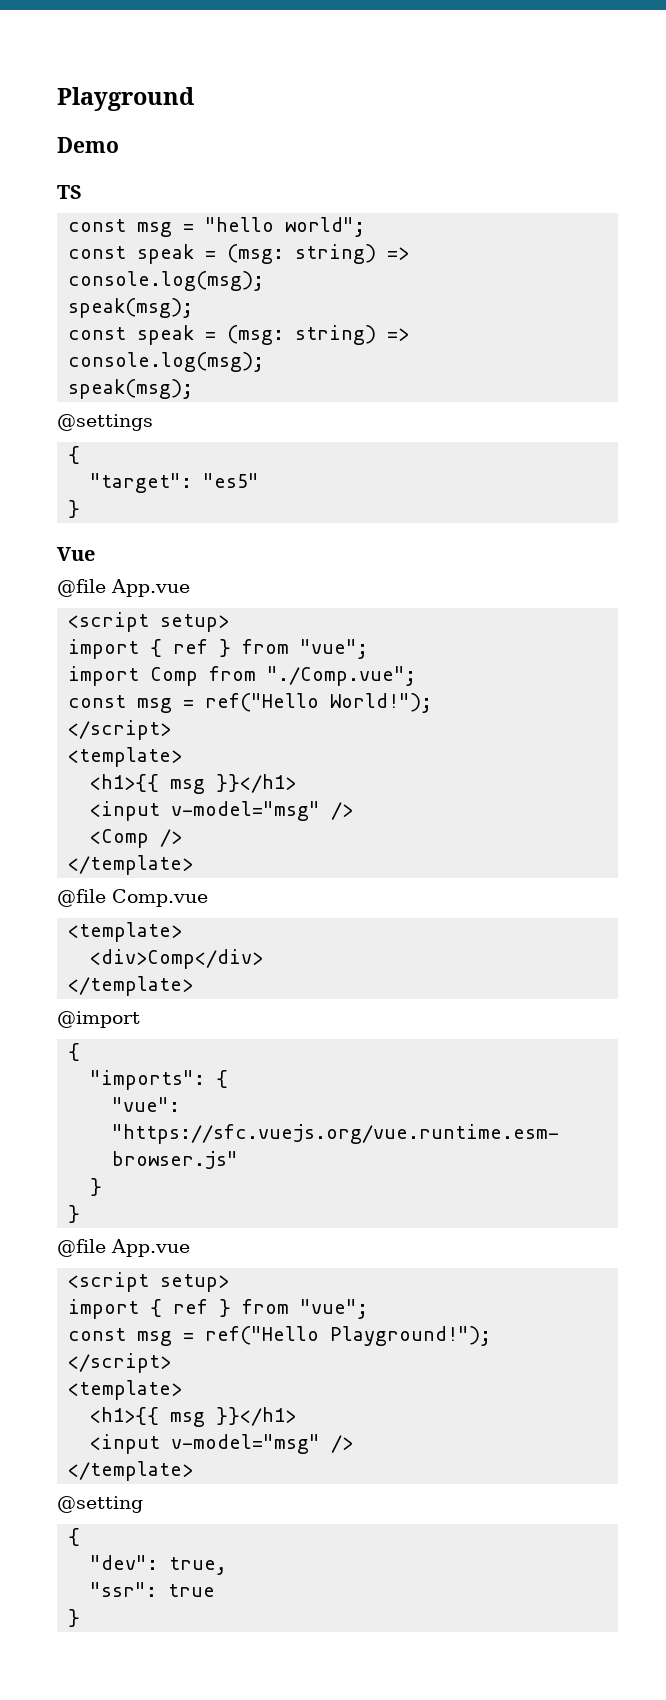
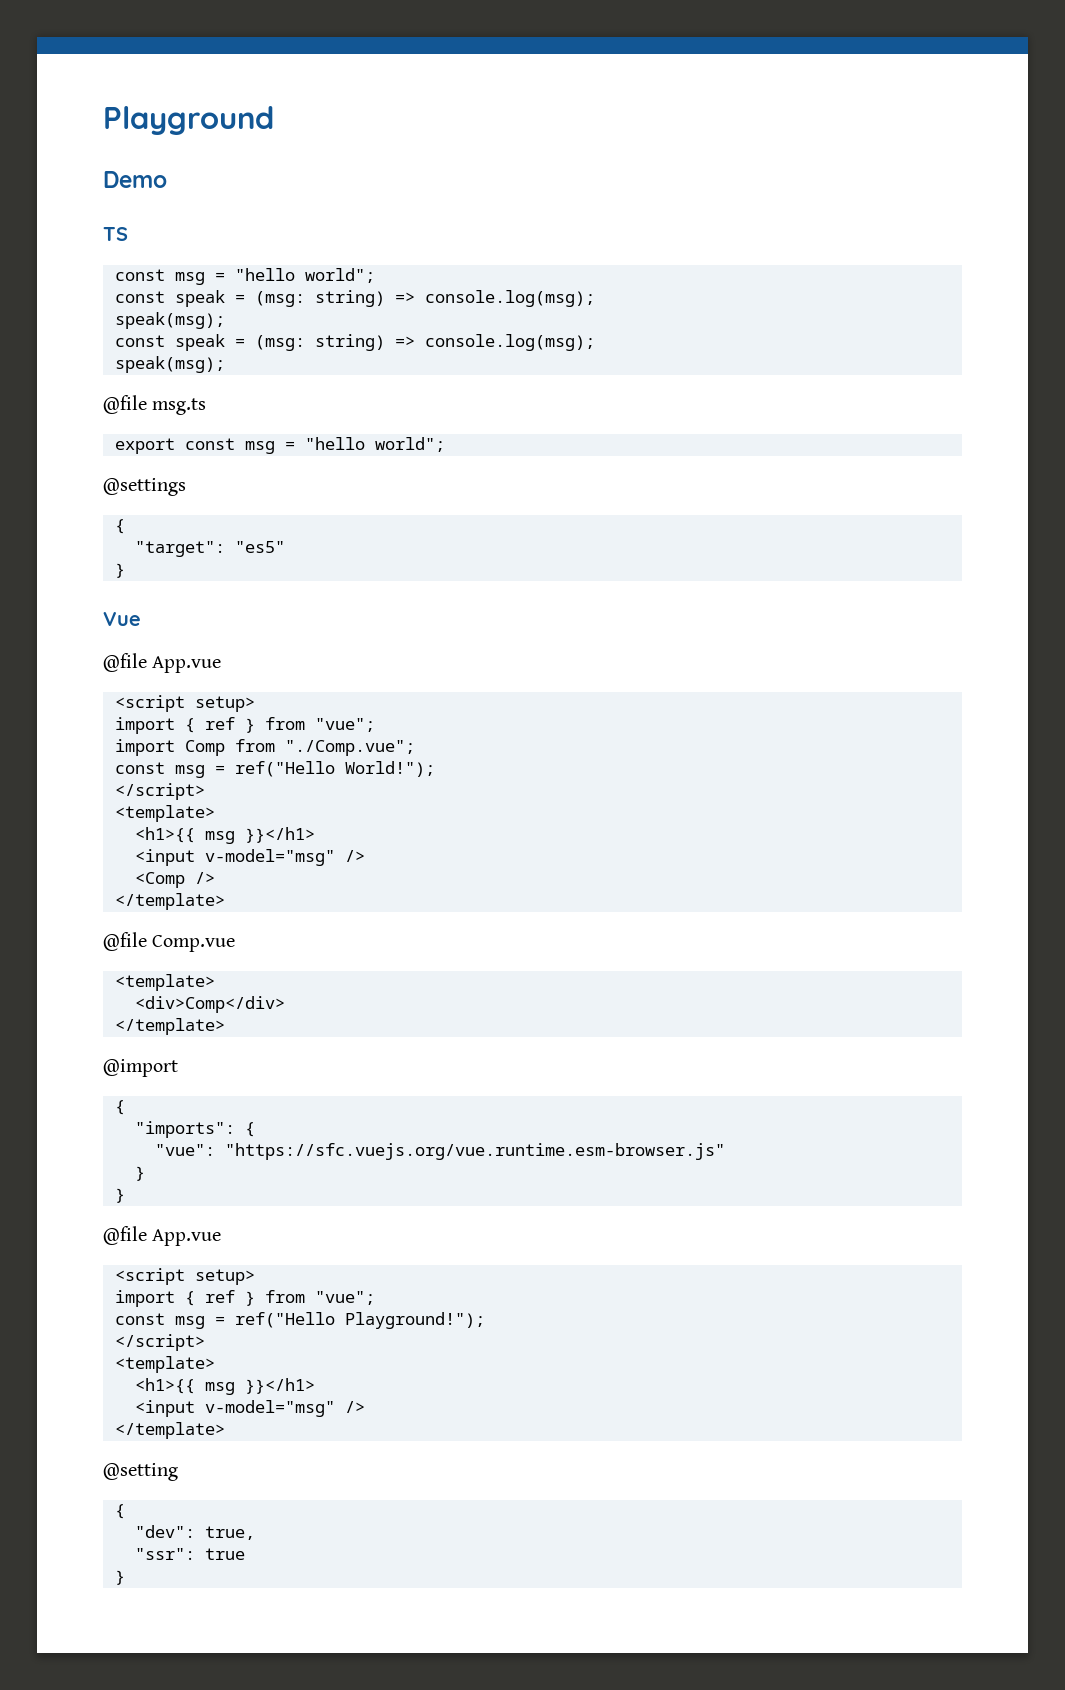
+ @file msg.ts
+ export const msg = "hello world";

